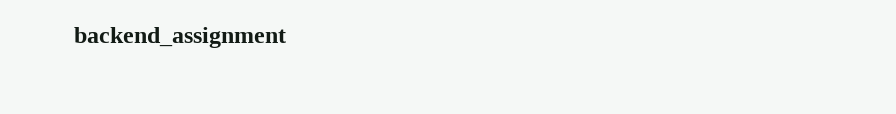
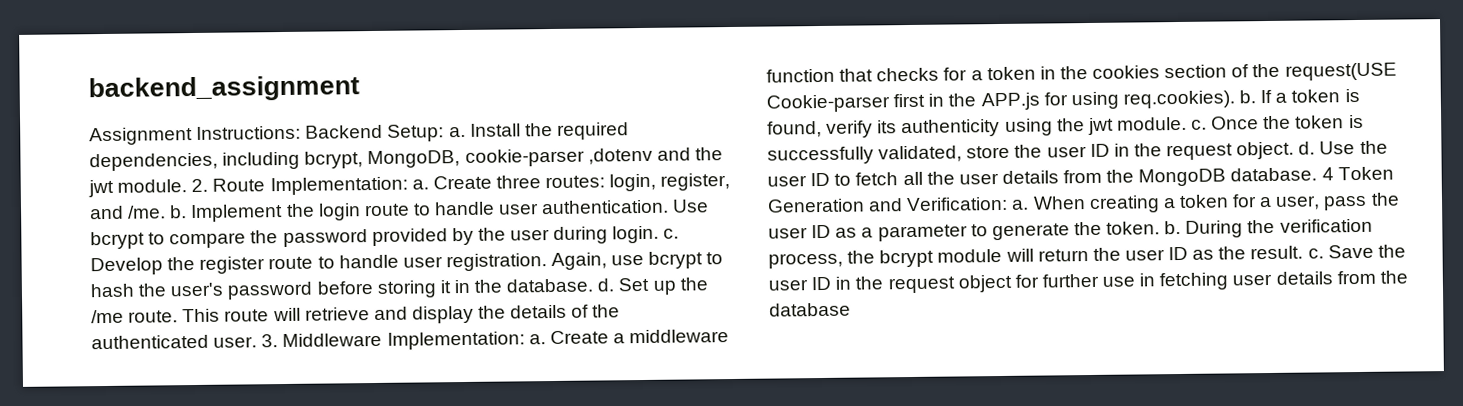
+ Assignment Instructions: Backend Setup: a. Install the required dependencies, including bcrypt, MongoDB, cookie-parser ,dotenv and the jwt module. 2. Route Implementation: a. Create three routes: login, register, and /me. b. Implement the login route to handle user authentication. Use bcrypt to compare the password provided by the user during login. c. Develop the register route to handle user registration. Again, use bcrypt to hash the user's password before storing it in the database. d. Set up the /me route. This route will retrieve and display the details of the authenticated user. 3. Middleware Implementation: a. Create a middleware function that checks for a token in the cookies section of the request(USE Cookie-parser first in the APP.js for using req.cookies). b. If a token is found, verify its authenticity using the jwt module. c. Once the token is successfully validated, store the user ID in the request object. d. Use the user ID to fetch all the user details from the MongoDB database. 4 Token Generation and Verification: a. When creating a token for a user, pass the user ID as a parameter to generate the token. b. During the verification process, the bcrypt module will return the user ID as the result. c. Save the user ID in the request object for further use in fetching user details from the database

